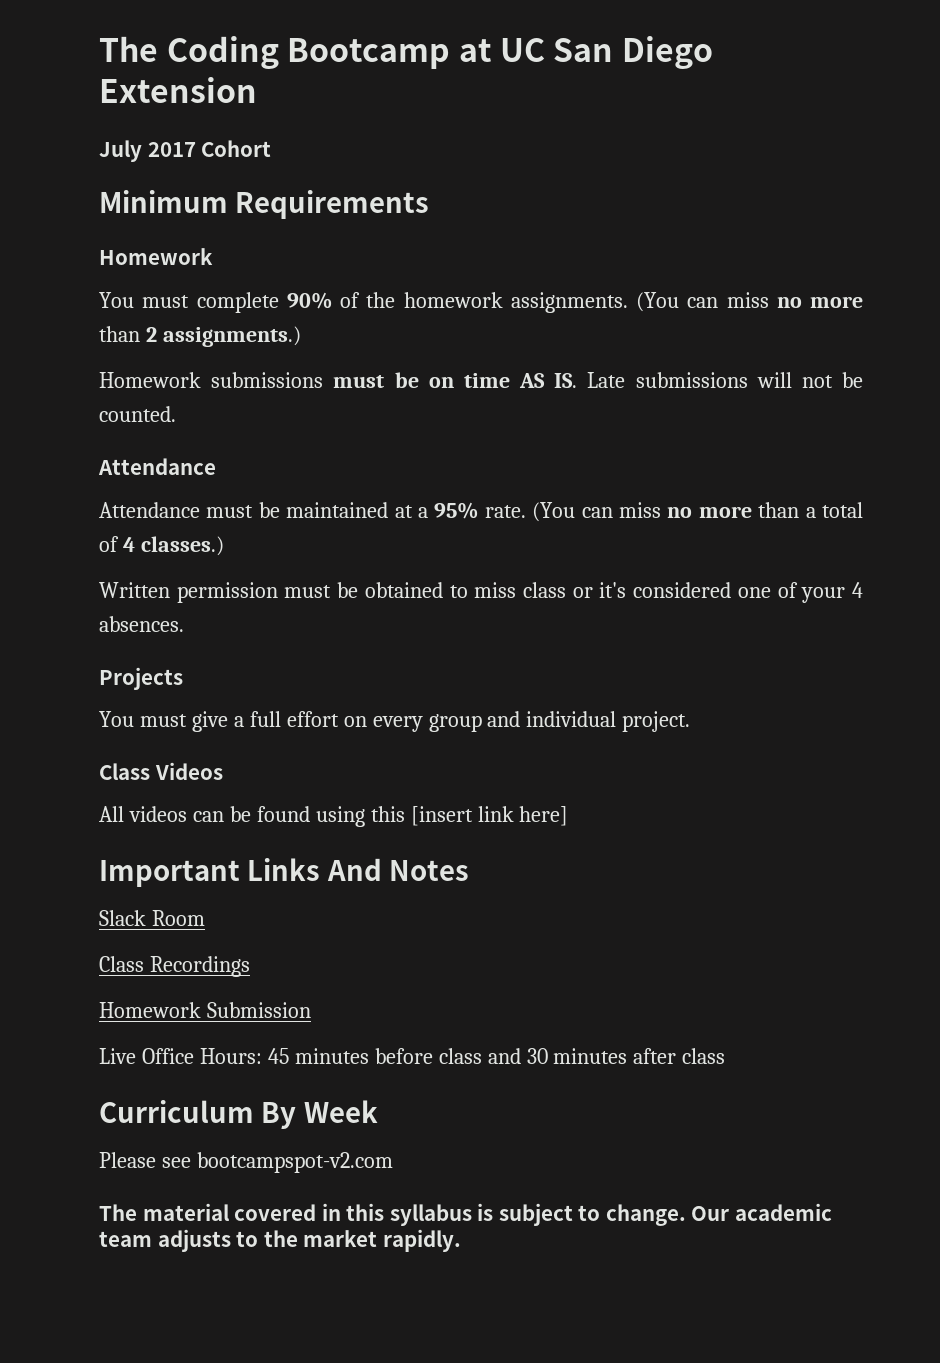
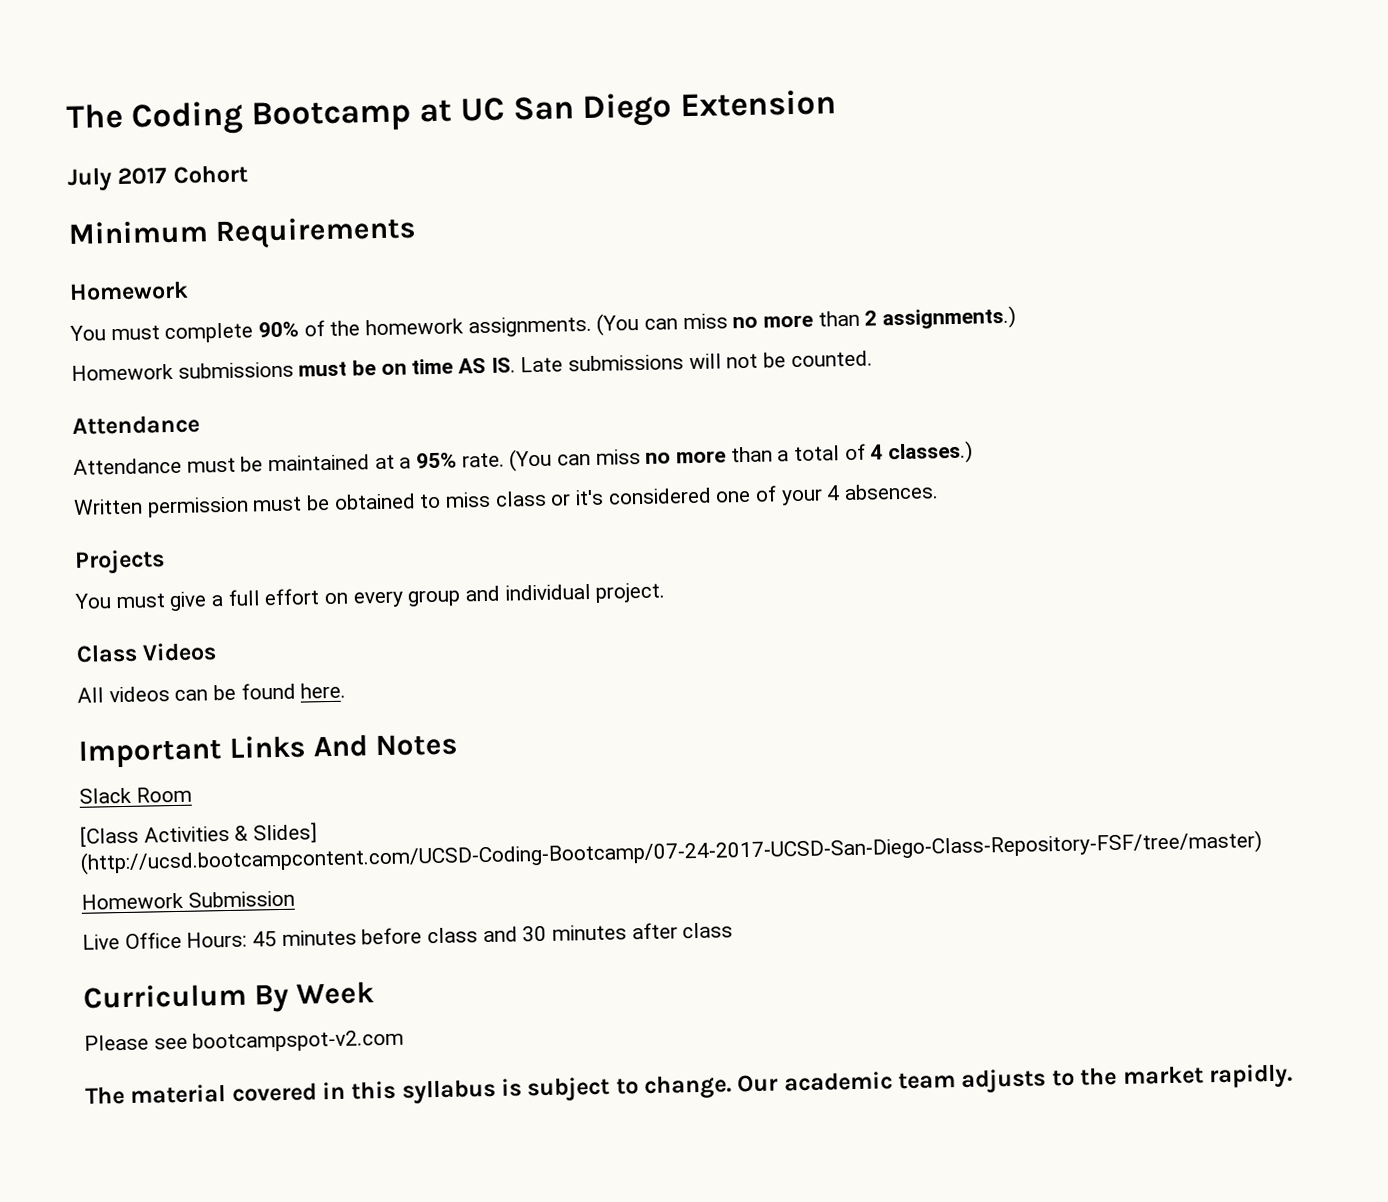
- All videos can be found using this [insert link here]
+ All videos can be found here.
- Class Recordings
+ [Class Activities & Slides] (http://ucsd.bootcampcontent.com/UCSD-Coding-Bootcamp/07-24-2017-UCSD-San-Diego-Class-Repository-FSF/tree/master)

